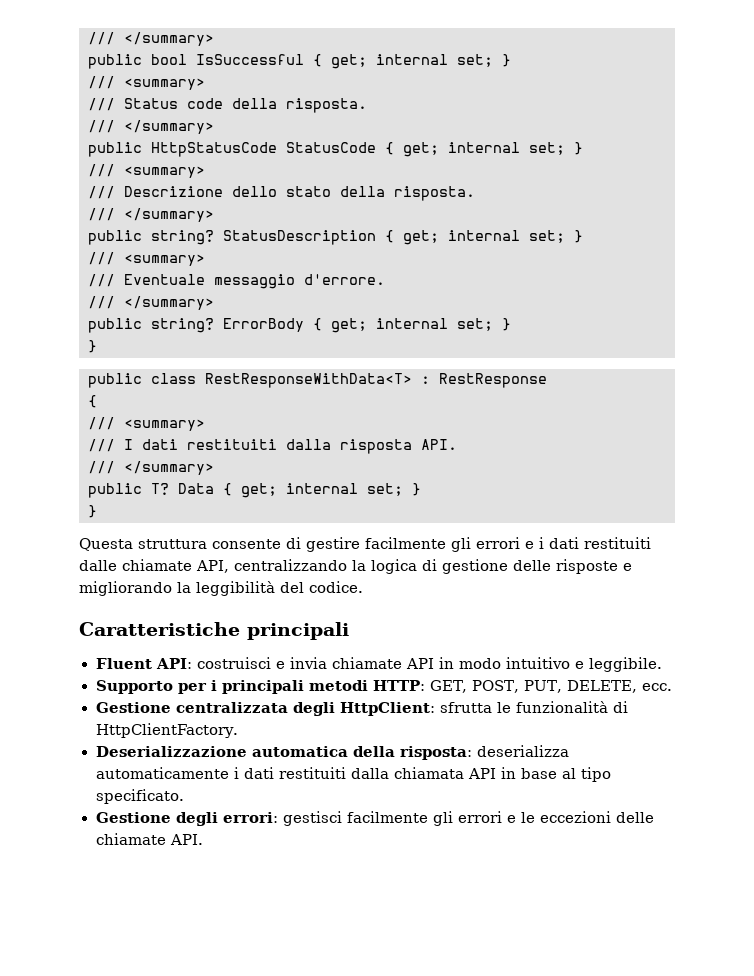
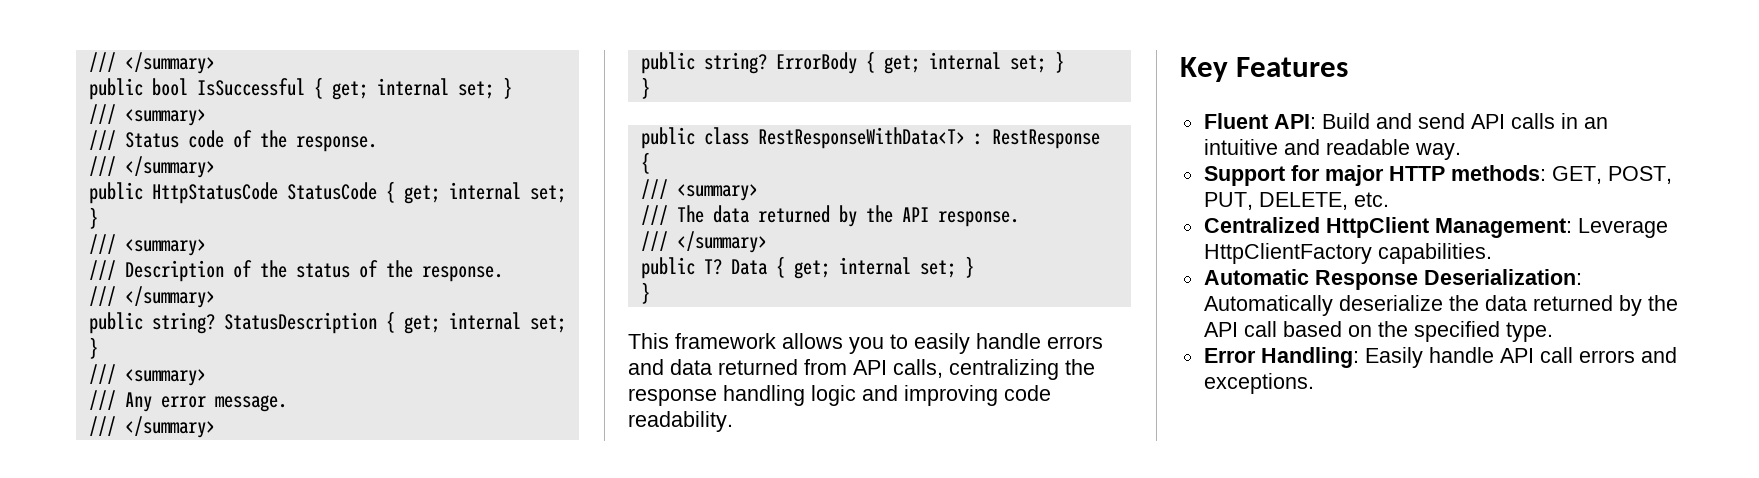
- /// Status code della risposta.
+ /// Status code of the response.
- /// Descrizione dello stato della risposta.
+ /// Description of the status of the response.
- /// Eventuale messaggio d'errore.
+ /// Any error message.
- /// I dati restituiti dalla risposta API.
+ /// The data returned by the API response.
- Questa struttura consente di gestire facilmente gli errori e i dati restituiti dalle chiamate API, centralizzando la logica di gestione delle risposte e migliorando la leggibilità del codice.
- Caratteristiche principali
- Fluent API: costruisci e invia chiamate API in modo intuitivo e leggibile.
- Supporto per i principali metodi HTTP: GET, POST, PUT, DELETE, ecc.
- Gestione centralizzata degli HttpClient: sfrutta le funzionalità di HttpClientFactory.
- Deserializzazione automatica della risposta: deserializza automaticamente i dati restituiti dalla chiamata API in base al tipo specificato.
- Gestione degli errori: gestisci facilmente gli errori e le eccezioni delle chiamate API.
+ This framework allows you to easily handle errors and data returned from API calls, centralizing the response handling logic and improving code readability.
+ Key Features
+ Fluent API: Build and send API calls in an intuitive and readable way.
+ Support for major HTTP methods: GET, POST, PUT, DELETE, etc.
+ Centralized HttpClient Management: Leverage HttpClientFactory capabilities.
+ Automatic Response Deserialization: Automatically deserialize the data returned by the API call based on the specified type.
+ Error Handling: Easily handle API call errors and exceptions.

